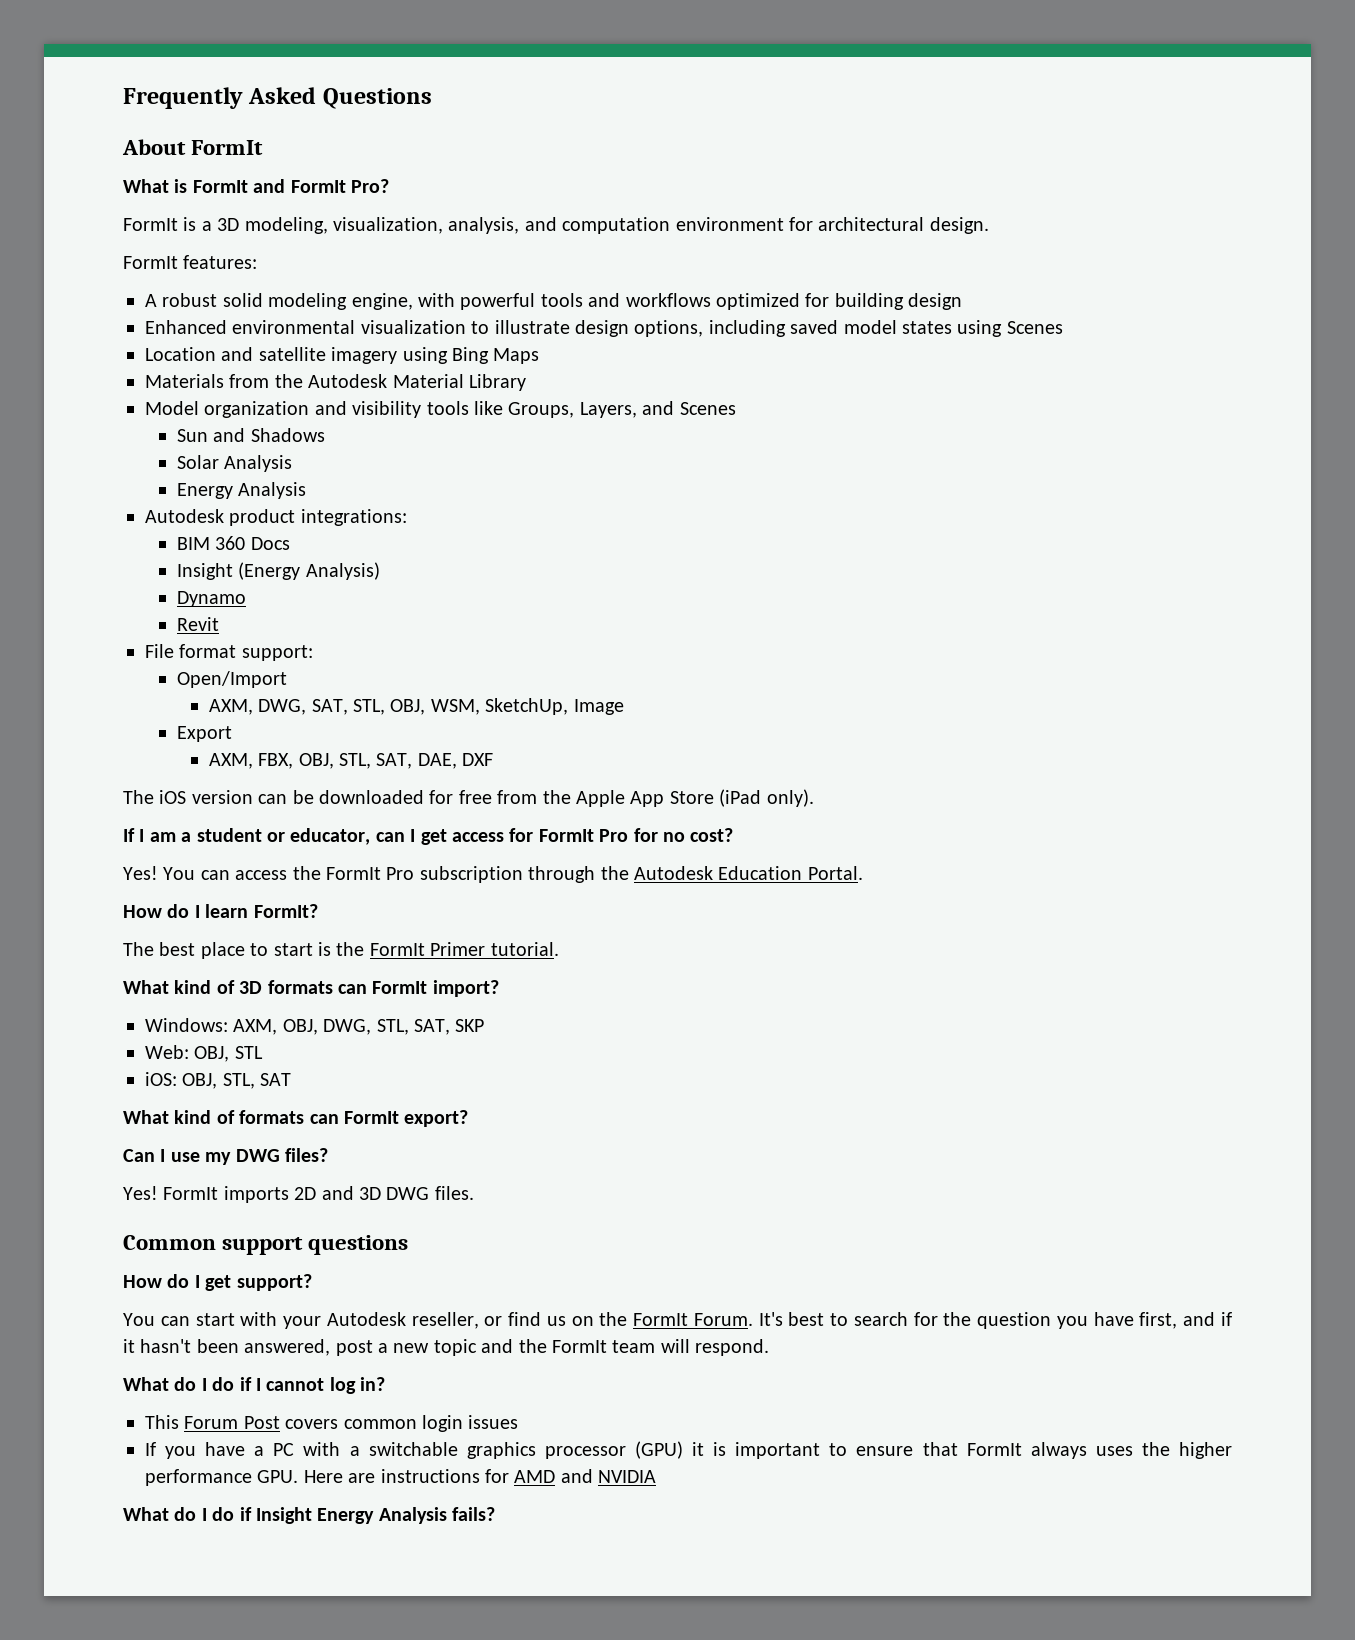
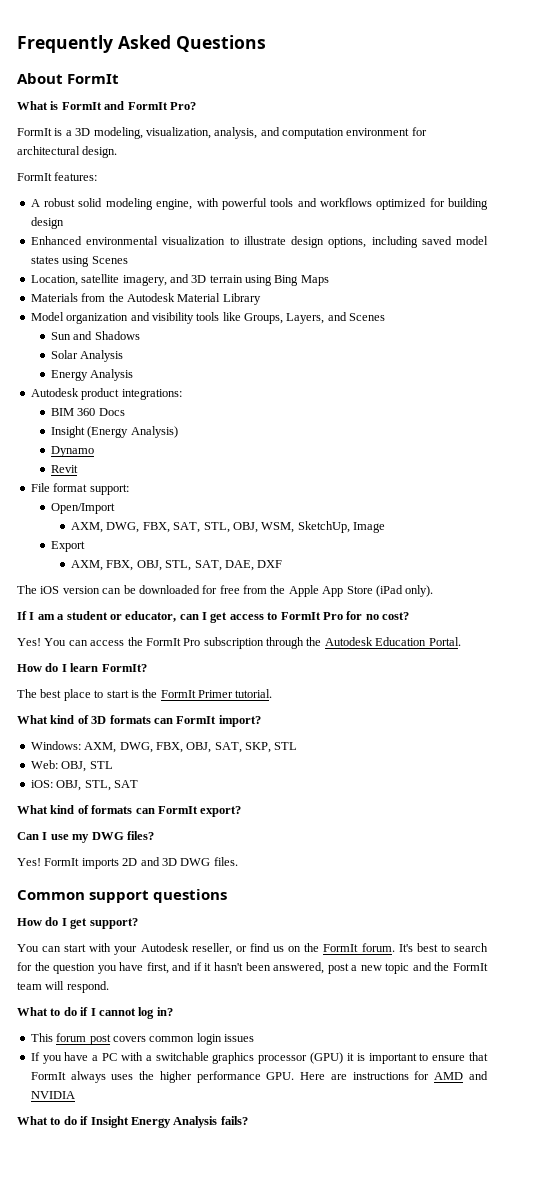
- Location and satellite imagery using Bing Maps
+ Location, satellite imagery, and 3D terrain using Bing Maps
- AXM, DWG, SAT, STL, OBJ, WSM, SketchUp, Image
+ AXM, DWG, FBX, SAT, STL, OBJ, WSM, SketchUp, Image
- If I am a student or educator, can I get access for FormIt Pro for no cost?
+ If I am a student or educator, can I get access to FormIt Pro for no cost?
- Windows: AXM, OBJ, DWG, STL, SAT, SKP
+ Windows: AXM, DWG, FBX, OBJ, SAT, SKP, STL
- You can start with your Autodesk reseller, or find us on the FormIt Forum.
+ You can start with your Autodesk reseller, or find us on the FormIt forum.
- What do I do if I cannot log in?
+ What to do if I cannot log in?
- This Forum Post covers common login issues
+ This forum post covers common login issues
- What do I do if Insight Energy Analysis fails?
+ What to do if Insight Energy Analysis fails?

